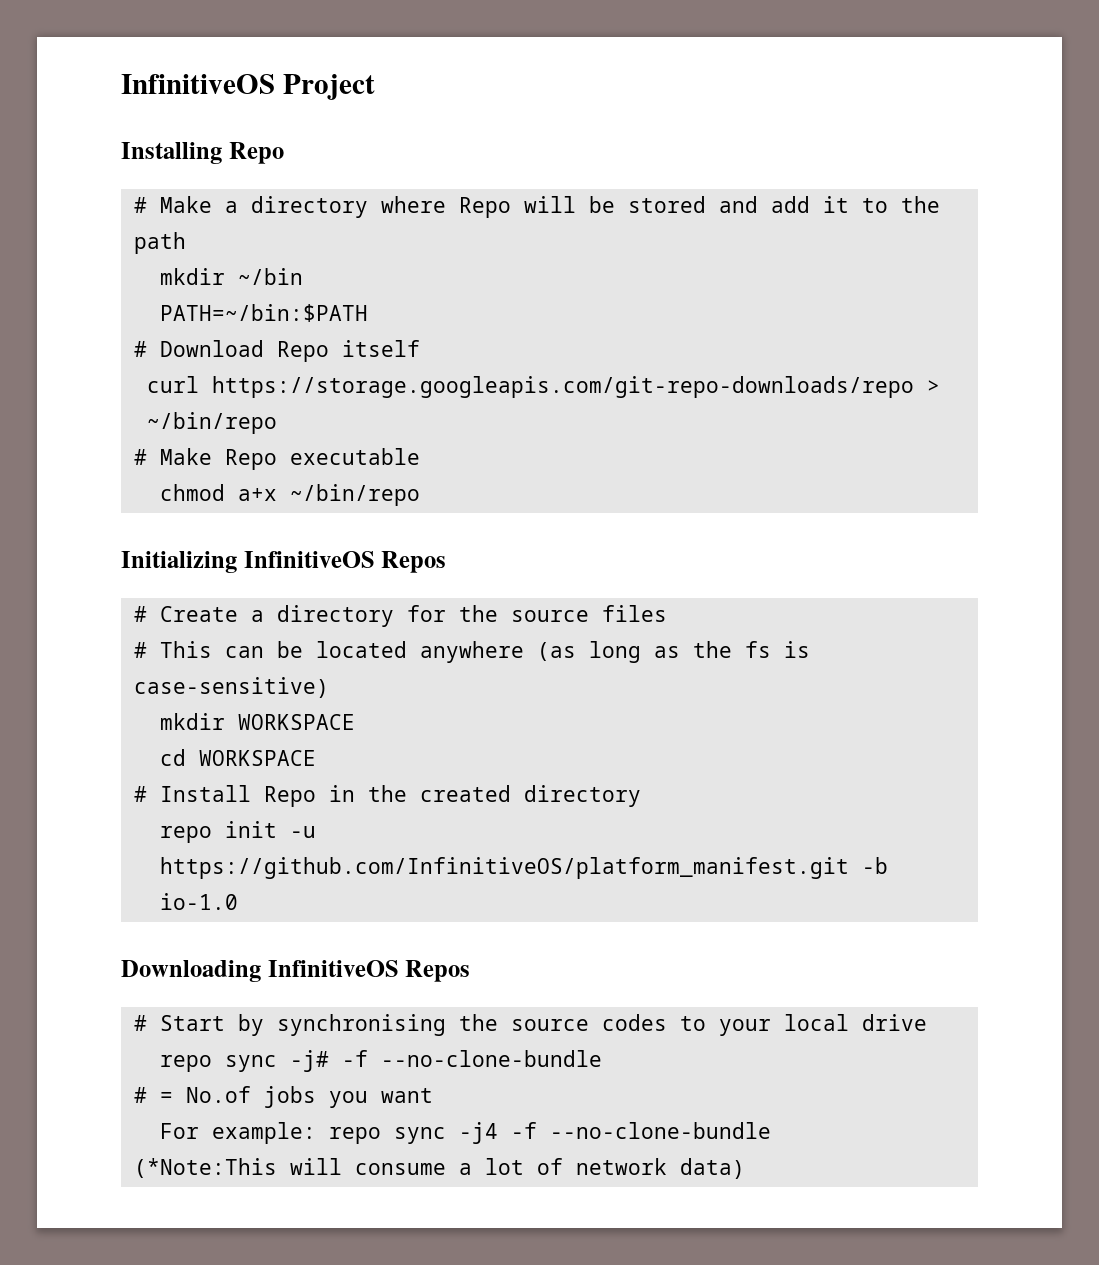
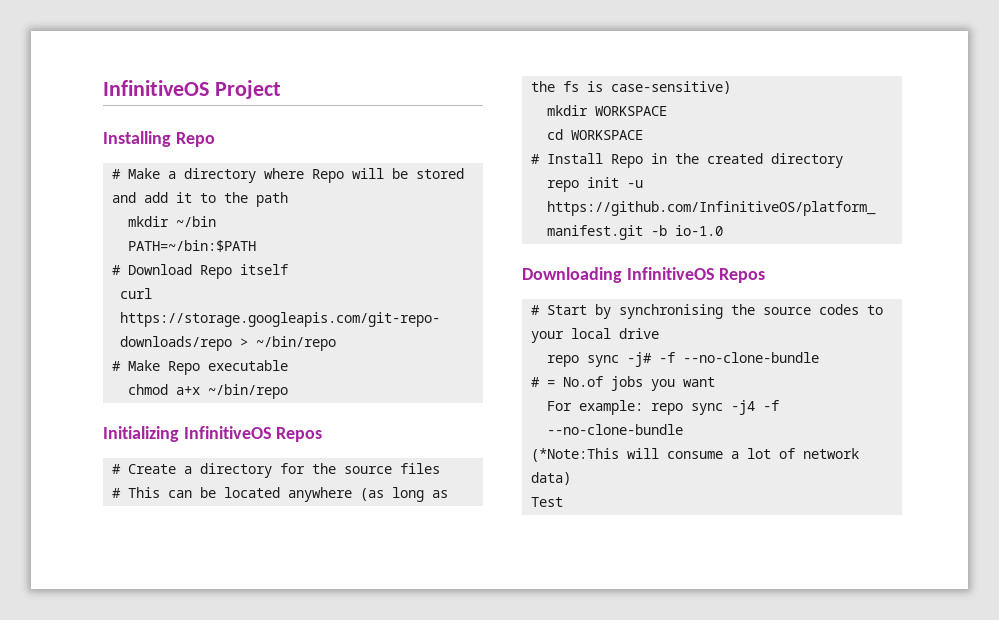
+ Test

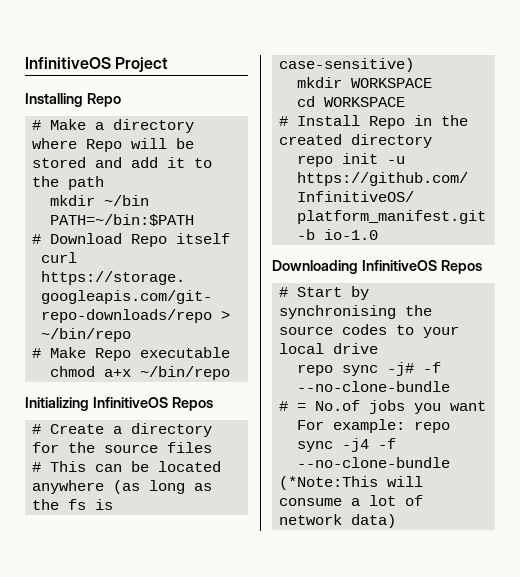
- Test

